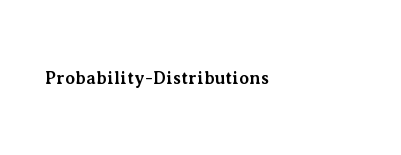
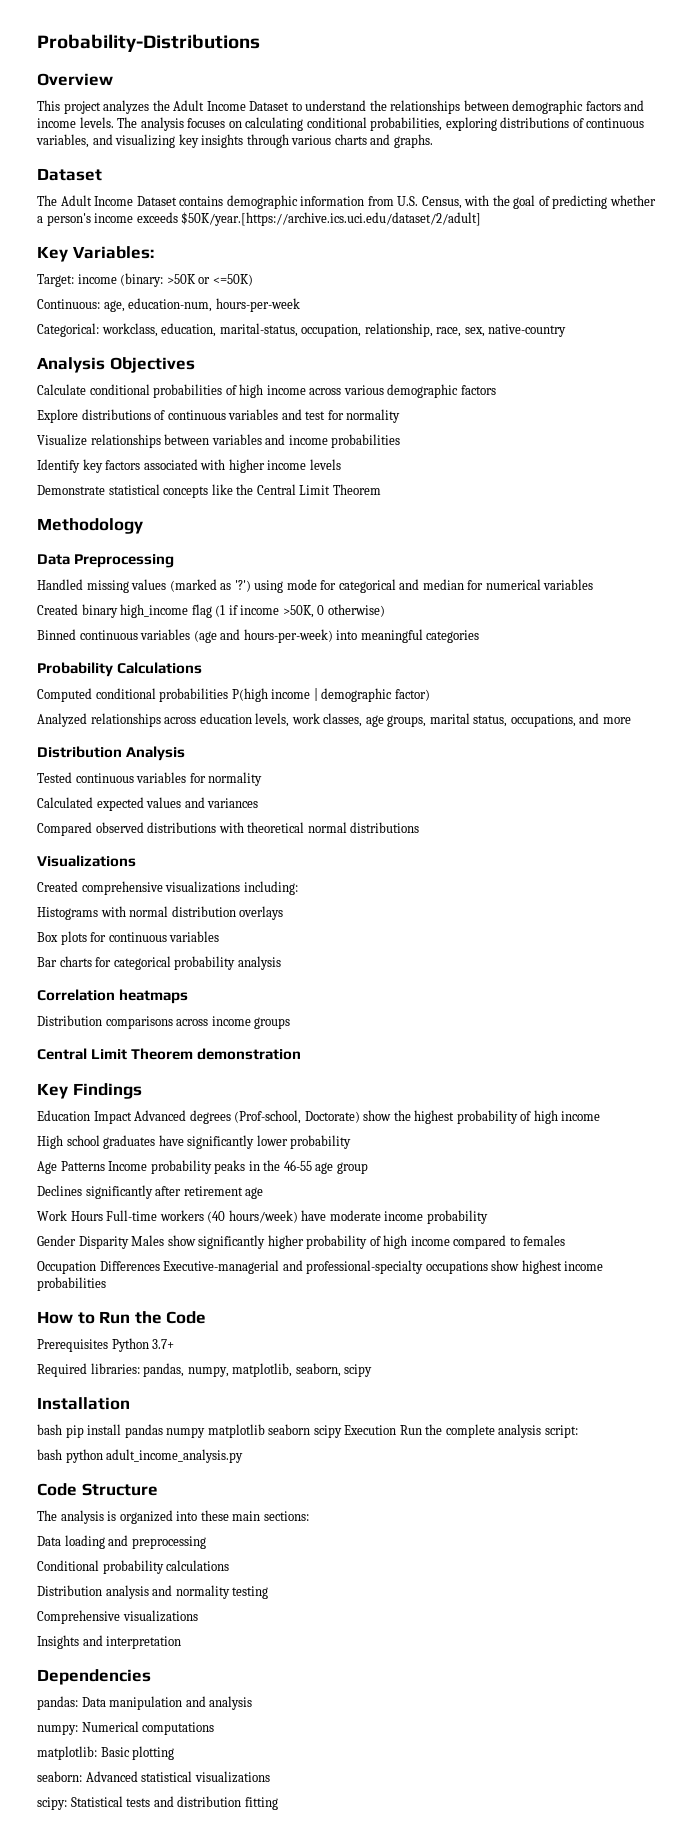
+ Overview
+ This project analyzes the Adult Income Dataset to understand the relationships between demographic factors and income levels. The analysis focuses on calculating conditional probabilities, exploring distributions of continuous variables, and visualizing key insights through various charts and graphs.
+ Dataset
+ The Adult Income Dataset contains demographic information from U.S. Census, with the goal of predicting whether a person's income exceeds $50K/year.[https://archive.ics.uci.edu/dataset/2/adult]
+ Key Variables:
+ Target: income (binary: >50K or <=50K)
+ Continuous: age, education-num, hours-per-week
+ Categorical: workclass, education, marital-status, occupation, relationship, race, sex, native-country
+ Analysis Objectives
+ Calculate conditional probabilities of high income across various demographic factors
+ Explore distributions of continuous variables and test for normality
+ Visualize relationships between variables and income probabilities
+ Identify key factors associated with higher income levels
+ Demonstrate statistical concepts like the Central Limit Theorem
+ Methodology
+ Data Preprocessing
+ Handled missing values (marked as '?') using mode for categorical and median for numerical variables
+ Created binary high_income flag (1 if income >50K, 0 otherwise)
+ Binned continuous variables (age and hours-per-week) into meaningful categories
+ Probability Calculations
+ Computed conditional probabilities P(high income | demographic factor)
+ Analyzed relationships across education levels, work classes, age groups, marital status, occupations, and more
+ Distribution Analysis
+ Tested continuous variables for normality
+ Calculated expected values and variances
+ Compared observed distributions with theoretical normal distributions
+ Visualizations
+ Created comprehensive visualizations including:
+ Histograms with normal distribution overlays
+ Box plots for continuous variables
+ Bar charts for categorical probability analysis
+ Correlation heatmaps
+ Distribution comparisons across income groups
+ Central Limit Theorem demonstration
+ Key Findings
+ Education Impact Advanced degrees (Prof-school, Doctorate) show the highest probability of high income
+ High school graduates have significantly lower probability
+ Age Patterns Income probability peaks in the 46-55 age group
+ Declines significantly after retirement age
+ Work Hours Full-time workers (40 hours/week) have moderate income probability
+ Gender Disparity Males show significantly higher probability of high income compared to females
+ Occupation Differences Executive-managerial and professional-specialty occupations show highest income probabilities
+ How to Run the Code
+ Prerequisites Python 3.7+
+ Required libraries: pandas, numpy, matplotlib, seaborn, scipy
+ Installation
+ bash pip install pandas numpy matplotlib seaborn scipy Execution Run the complete analysis script:
+ bash python adult_income_analysis.py
+ Code Structure
+ The analysis is organized into these main sections:
+ Data loading and preprocessing
+ Conditional probability calculations
+ Distribution analysis and normality testing
+ Comprehensive visualizations
+ Insights and interpretation
+ Dependencies
+ pandas: Data manipulation and analysis
+ numpy: Numerical computations
+ matplotlib: Basic plotting
+ seaborn: Advanced statistical visualizations
+ scipy: Statistical tests and distribution fitting

